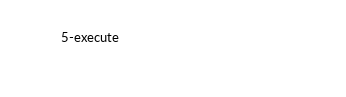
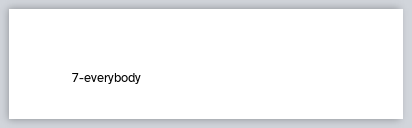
- 5-execute
+ 7-everybody

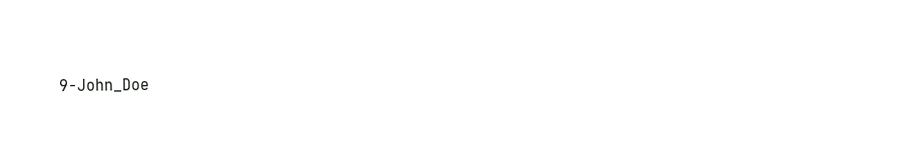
- 7-everybody
+ 9-John_Doe

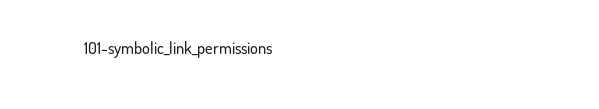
- 9-John_Doe
+ 101-symbolic_link_permissions

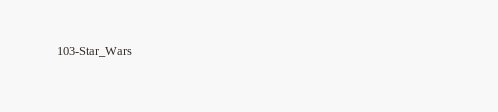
- 101-symbolic_link_permissions
+ 103-Star_Wars

